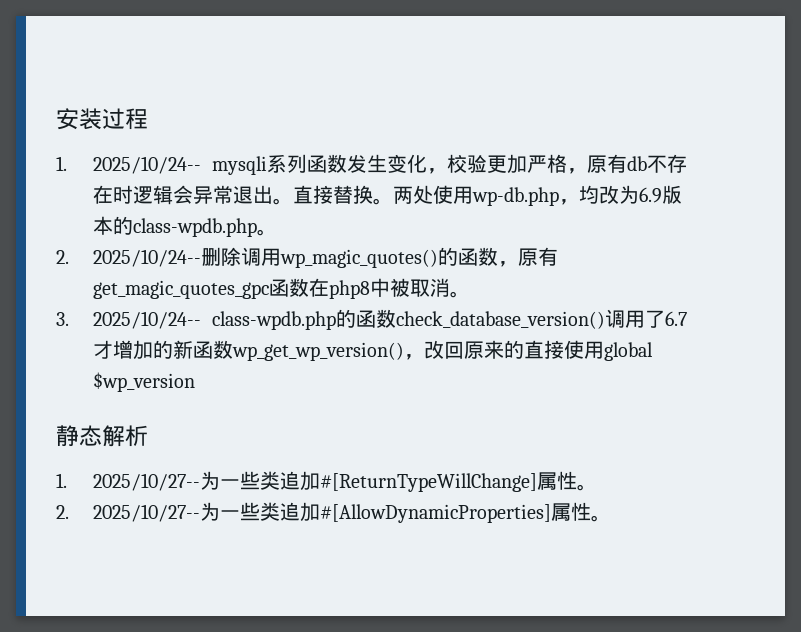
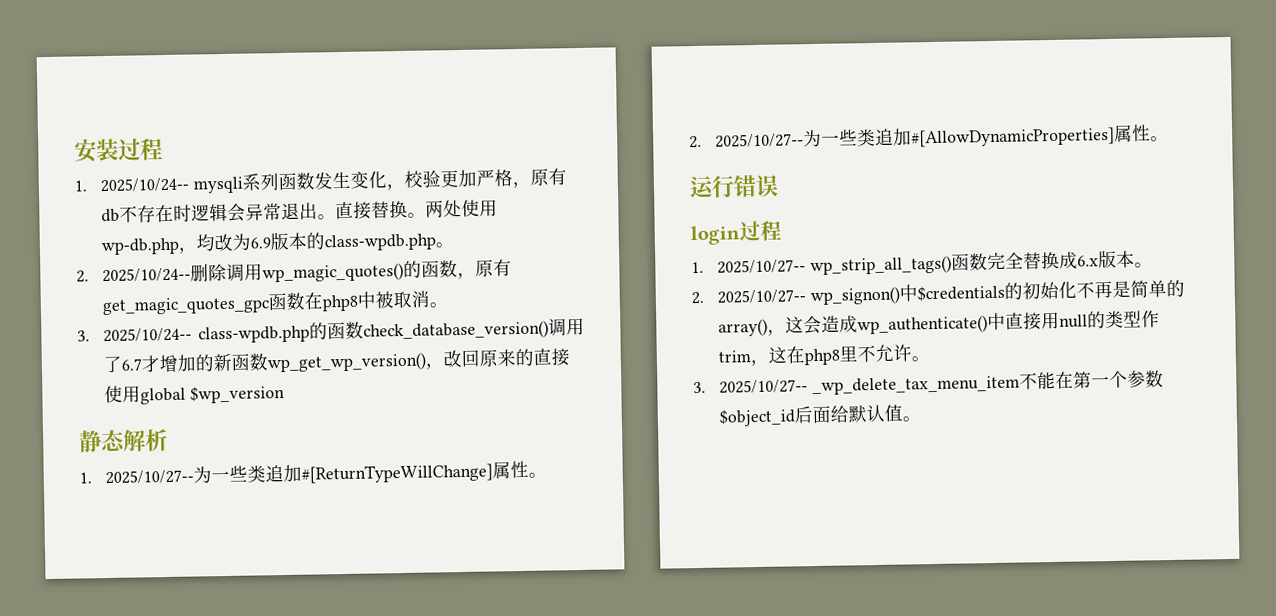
+ 运行错误
+ login过程
+ 1. 2025/10/27-- wp_strip_all_tags()函数完全替换成6.x版本。
+ 2. 2025/10/27-- wp_signon()中$credentials的初始化不再是简单的array()，这会造成wp_authenticate()中直接用null的类型作trim，这在php8里不允许。
+ 3. 2025/10/27-- _wp_delete_tax_menu_item不能在第一个参数$object_id后面给默认值。

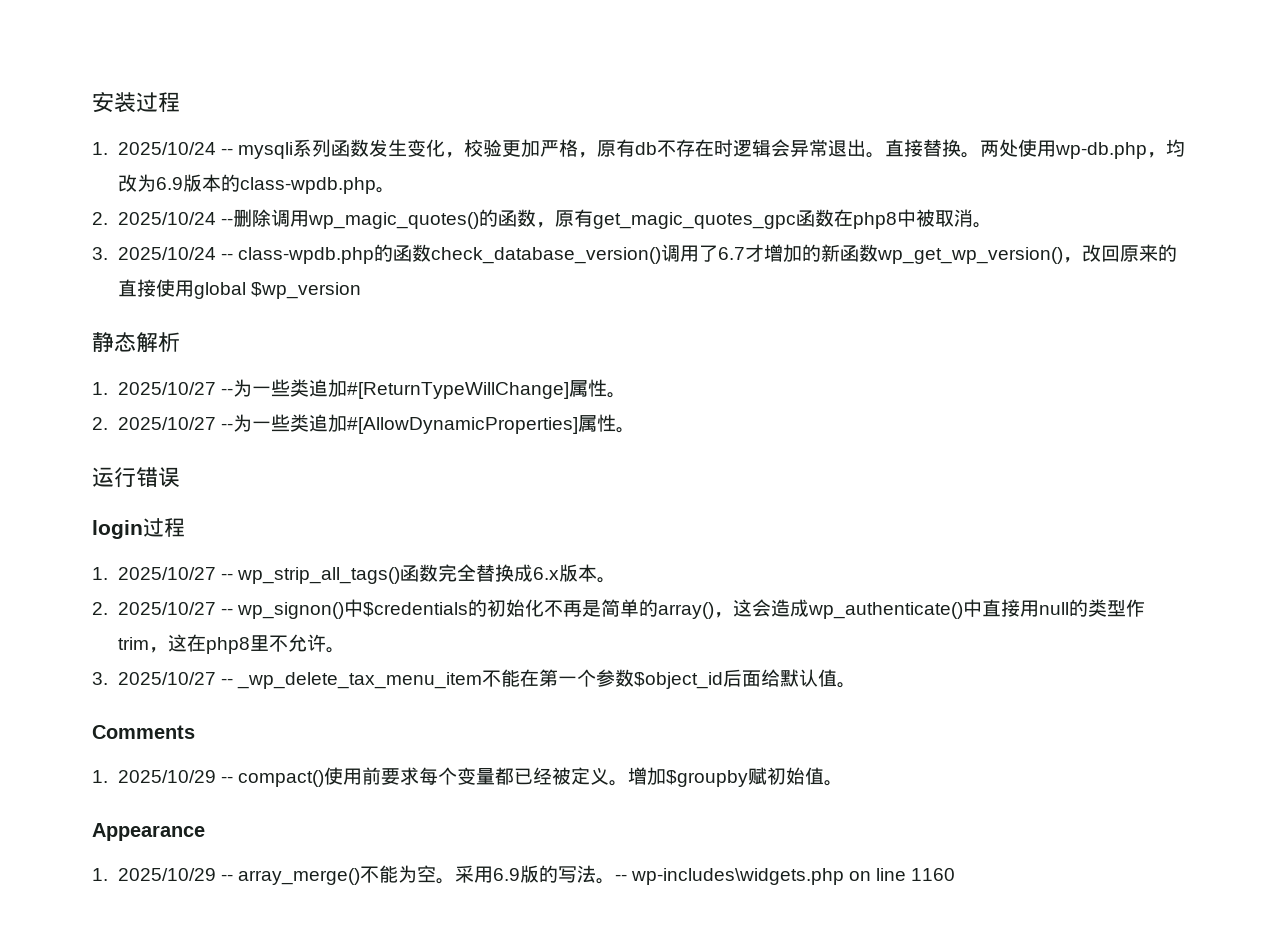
- 1. 2025/10/24-- mysqli系列函数发生变化，校验更加严格，原有db不存在时逻辑会异常退出。
+ 1. 2025/10/24 -- mysqli系列函数发生变化，校验更加严格，原有db不存在时逻辑会异常退出。
- 2. 2025/10/24--删除调用wp_magic_quotes()的函数，原有get_magic_quotes_gpc函数在php8中被取消。
+ 2. 2025/10/24 --删除调用wp_magic_quotes()的函数，原有get_magic_quotes_gpc函数在php8中被取消。
- 3. 2025/10/24-- class-wpdb.php的函数check_database_version()调用了6.7才增加的新函数wp_get_wp_version()，改回原来的直接使用global $wp_version
+ 3. 2025/10/24 -- class-wpdb.php的函数check_database_version()调用了6.7才增加的新函数wp_get_wp_version()，改回原来的直接使用global $wp_version
- 1. 2025/10/27--为一些类追加#[ReturnTypeWillChange]属性。
+ 1. 2025/10/27 --为一些类追加#[ReturnTypeWillChange]属性。
- 2. 2025/10/27--为一些类追加#[AllowDynamicProperties]属性。
+ 2. 2025/10/27 --为一些类追加#[AllowDynamicProperties]属性。
- 1. 2025/10/27-- wp_strip_all_tags()函数完全替换成6.x版本。
+ 1. 2025/10/27 -- wp_strip_all_tags()函数完全替换成6.x版本。
- 2. 2025/10/27-- wp_signon()中$credentials的初始化不再是简单的array()，这会造成wp_authenticate()中直接用null的类型作trim，这在php8里不允许。
+ 2. 2025/10/27 -- wp_signon()中$credentials的初始化不再是简单的array()，这会造成wp_authenticate()中直接用null的类型作trim，这在php8里不允许。
- 3. 2025/10/27-- _wp_delete_tax_menu_item不能在第一个参数$object_id后面给默认值。
+ 3. 2025/10/27 -- _wp_delete_tax_menu_item不能在第一个参数$object_id后面给默认值。
+ Comments
+ 1. 2025/10/29 -- compact()使用前要求每个变量都已经被定义。增加$groupby赋初始值。
+ Appearance
+ 1. 2025/10/29 -- array_merge()不能为空。采用6.9版的写法。-- wp-includes\widgets.php on line 1160

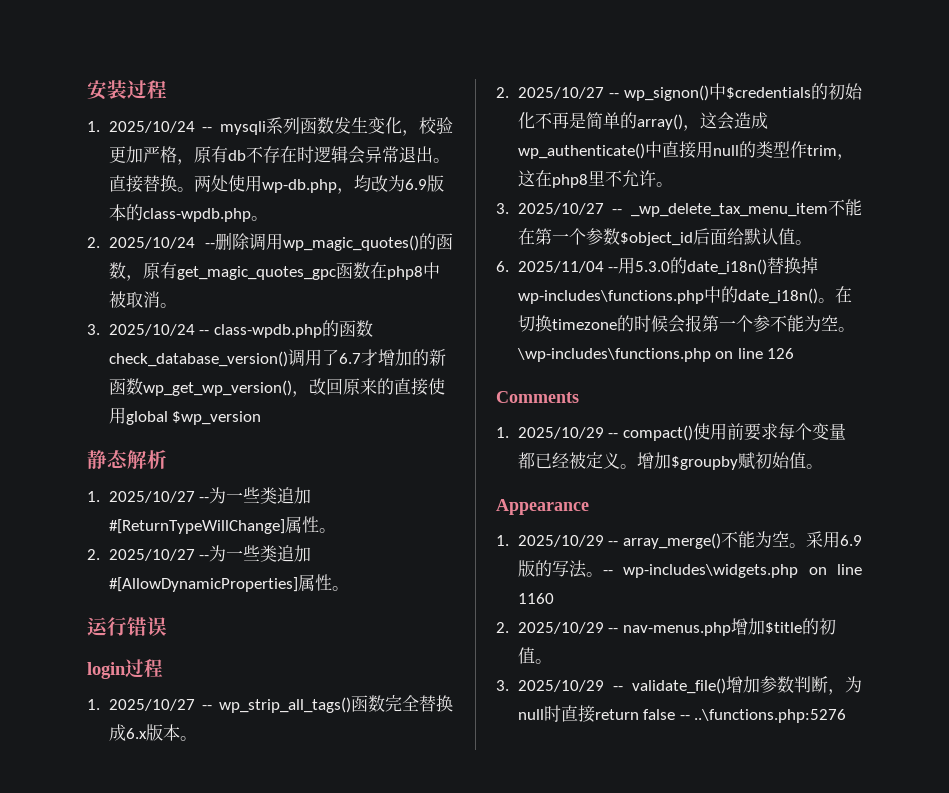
+ 6. 2025/11/04 --用5.3.0的date_i18n()替换掉wp-includes\functions.php中的date_i18n()。在切换timezone的时候会报第一个参不能为空。\wp-includes\functions.php on line 126
+ 2. 2025/10/29 -- nav-menus.php增加$title的初值。
+ 3. 2025/10/29 -- validate_file()增加参数判断，为null时直接return false -- ..\functions.php:5276

